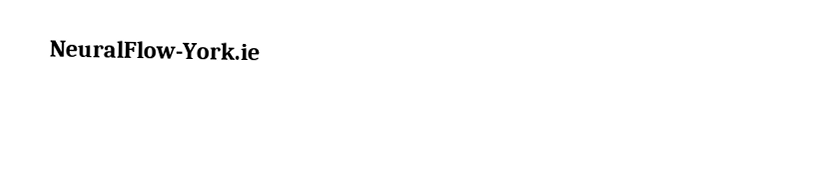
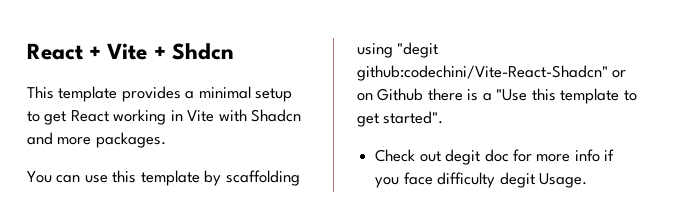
- NeuralFlow-York.ie
+ React + Vite + Shdcn
+ This template provides a minimal setup to get React working in Vite with Shadcn and more packages.
+ You can use this template by scaffolding using "degit github:codechini/Vite-React-Shadcn" or on Github there is a "Use this template to get started".
+ Check out degit doc for more info if you face difficulty degit Usage.

